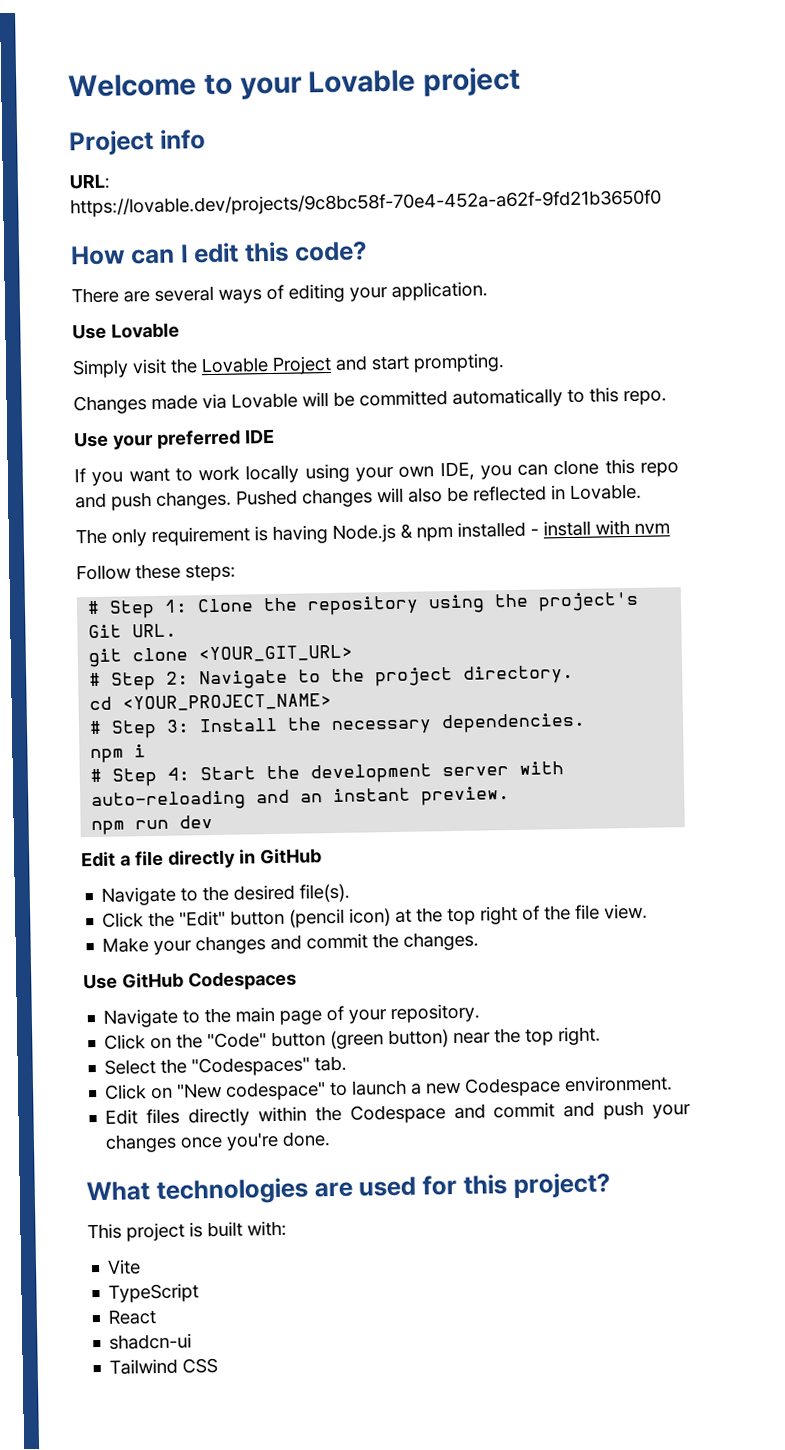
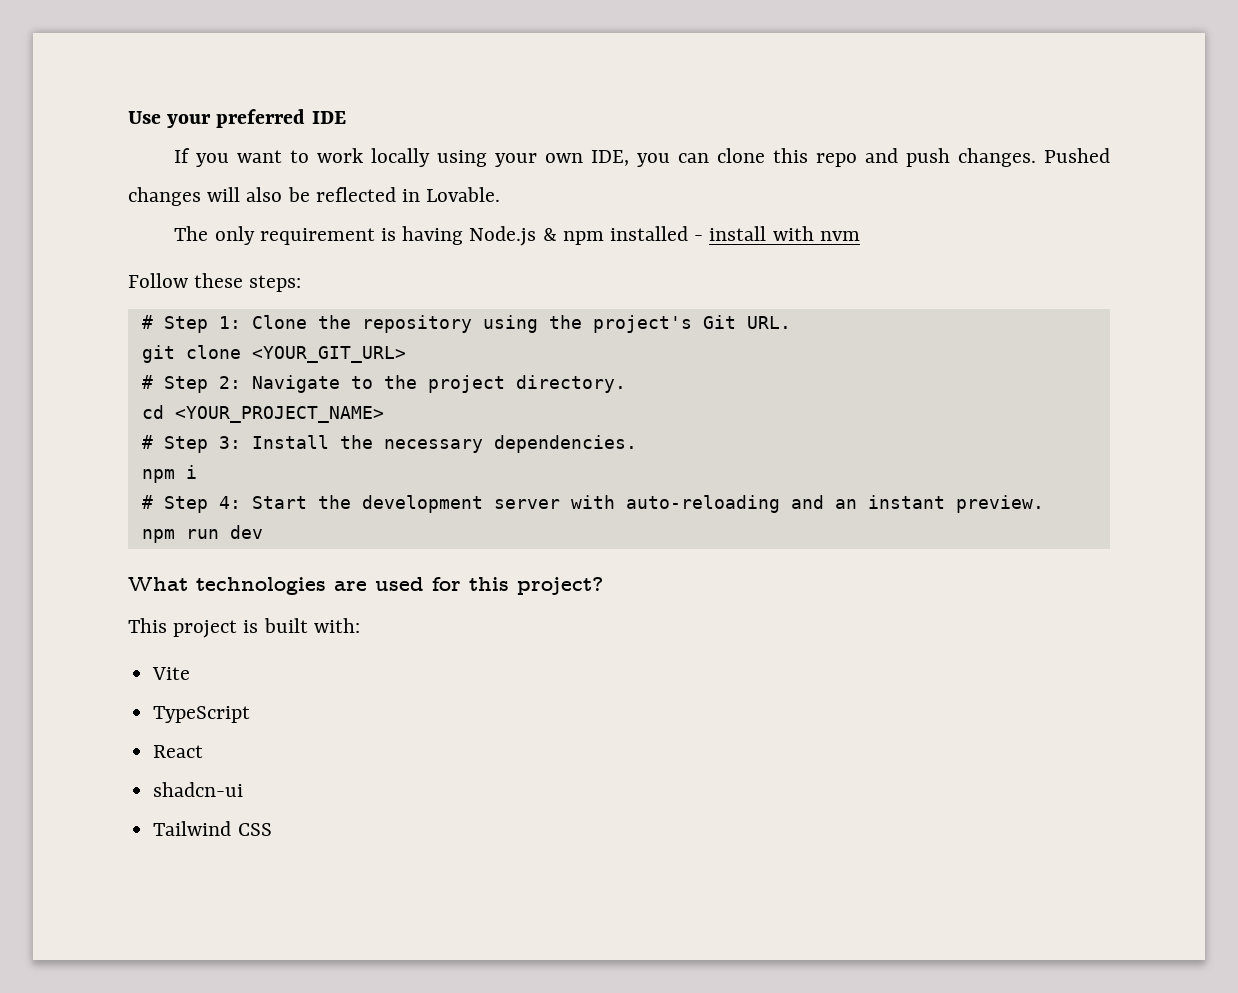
- Welcome to your Lovable project
- Project info
- URL: https://lovable.dev/projects/9c8bc58f-70e4-452a-a62f-9fd21b3650f0
- How can I edit this code?
- There are several ways of editing your application.
- Use Lovable
- Simply visit the Lovable Project and start prompting.
- Changes made via Lovable will be committed automatically to this repo.
- Edit a file directly in GitHub
- Navigate to the desired file(s).
- Click the "Edit" button (pencil icon) at the top right of the file view.
- Make your changes and commit the changes.
- Use GitHub Codespaces
- Navigate to the main page of your repository.
- Click on the "Code" button (green button) near the top right.
- Select the "Codespaces" tab.
- Click on "New codespace" to launch a new Codespace environment.
- Edit files directly within the Codespace and commit and push your changes once you're done.

